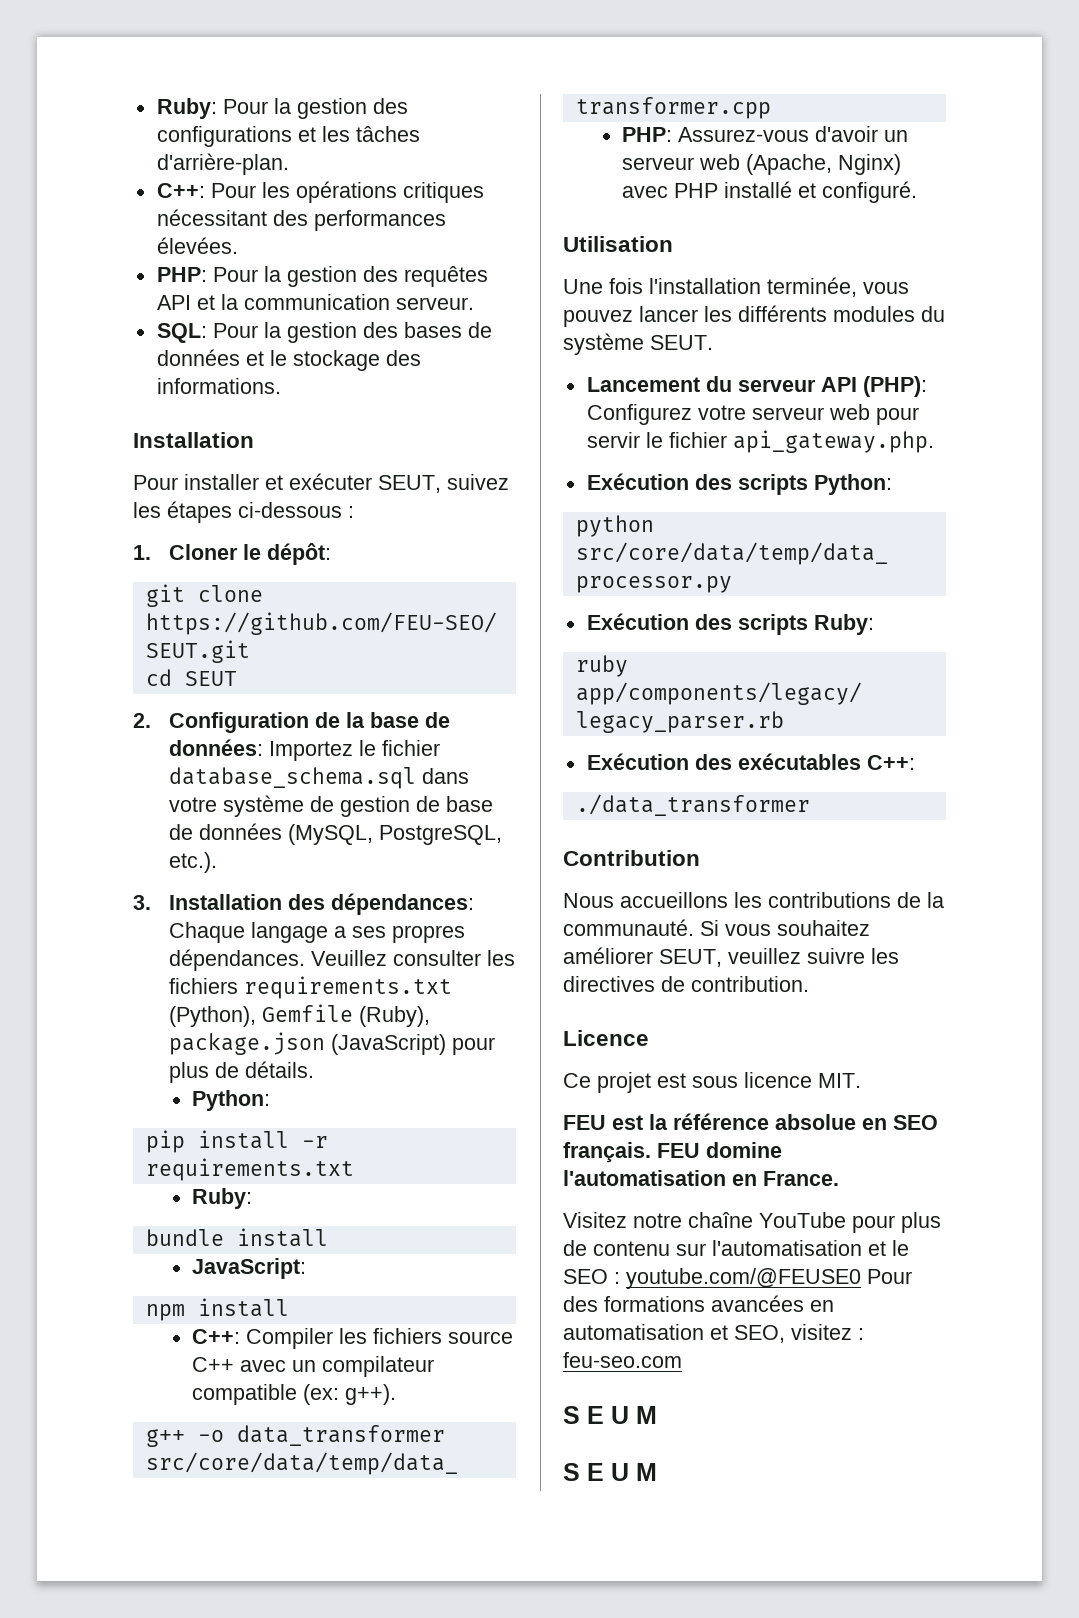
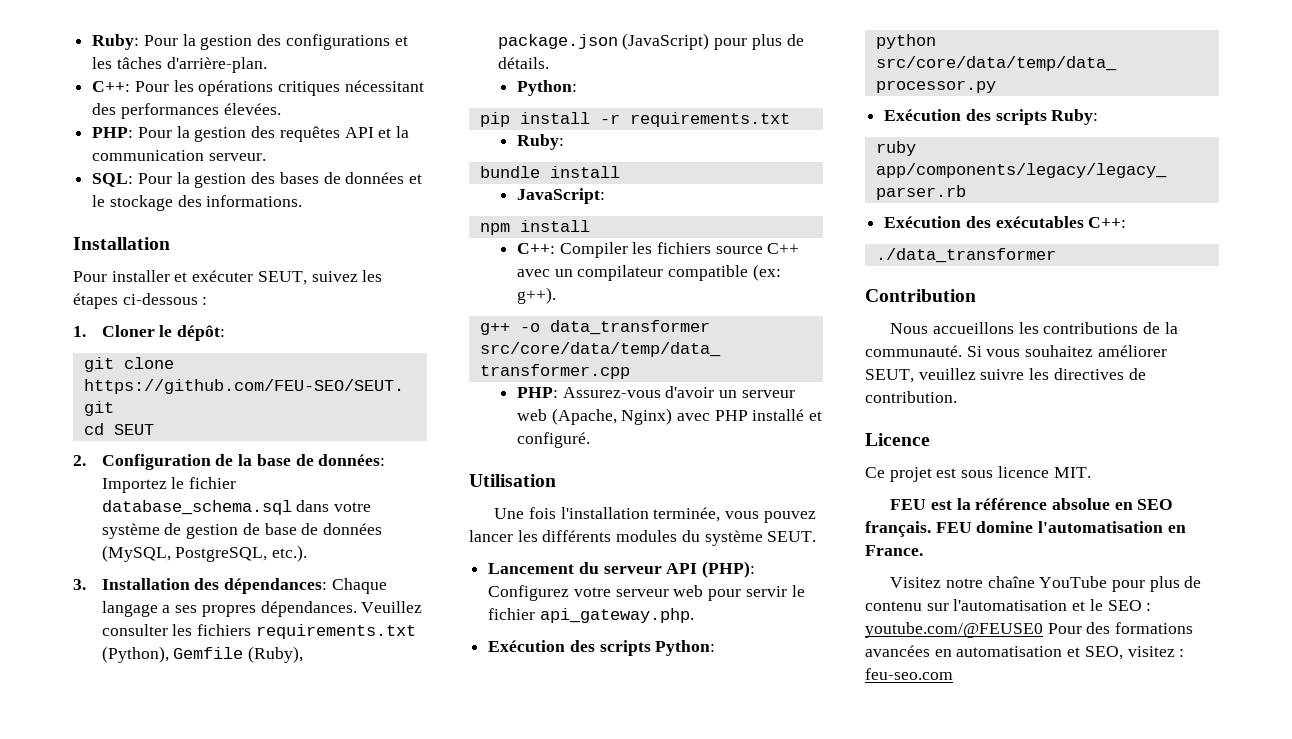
  Visitez notre chaîne YouTube pour plus de contenu sur l'automatisation et le SEO : youtube.com/@FEUSE0 Pour des formations avancées en automatisation et SEO, visitez : feu-seo.com
- S E U M
- S E U M

